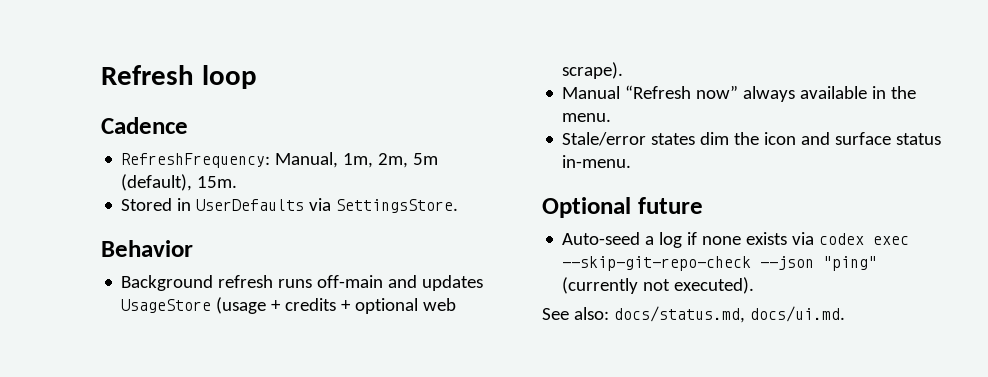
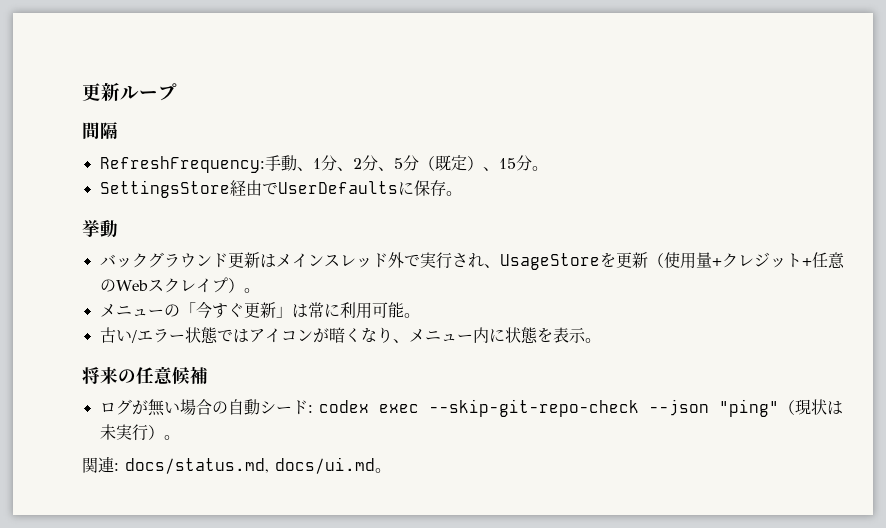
- Refresh loop
- Cadence
- RefreshFrequency: Manual, 1m, 2m, 5m (default), 15m.
- Stored in UserDefaults via SettingsStore.
- Behavior
- Background refresh runs off-main and updates UsageStore (usage + credits + optional web scrape).
- Manual “Refresh now” always available in the menu.
- Stale/error states dim the icon and surface status in-menu.
- Optional future
- Auto-seed a log if none exists via codex exec --skip-git-repo-check --json "ping" (currently not executed).
- See also: docs/status.md, docs/ui.md.
+ 更新ループ
+ 間隔
+ RefreshFrequency:手動、1分、2分、5分（既定）、15分。
+ SettingsStore経由でUserDefaultsに保存。
+ 挙動
+ バックグラウンド更新はメインスレッド外で実行され、UsageStoreを更新（使用量+クレジット+任意のWebスクレイプ）。
+ メニューの「今すぐ更新」は常に利用可能。
+ 古い/エラー状態ではアイコンが暗くなり、メニュー内に状態を表示。
+ 将来の任意候補
+ ログが無い場合の自動シード: codex exec --skip-git-repo-check --json "ping"（現状は未実行）。
+ 関連: docs/status.md, docs/ui.md。

